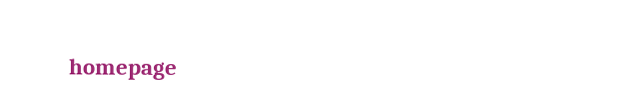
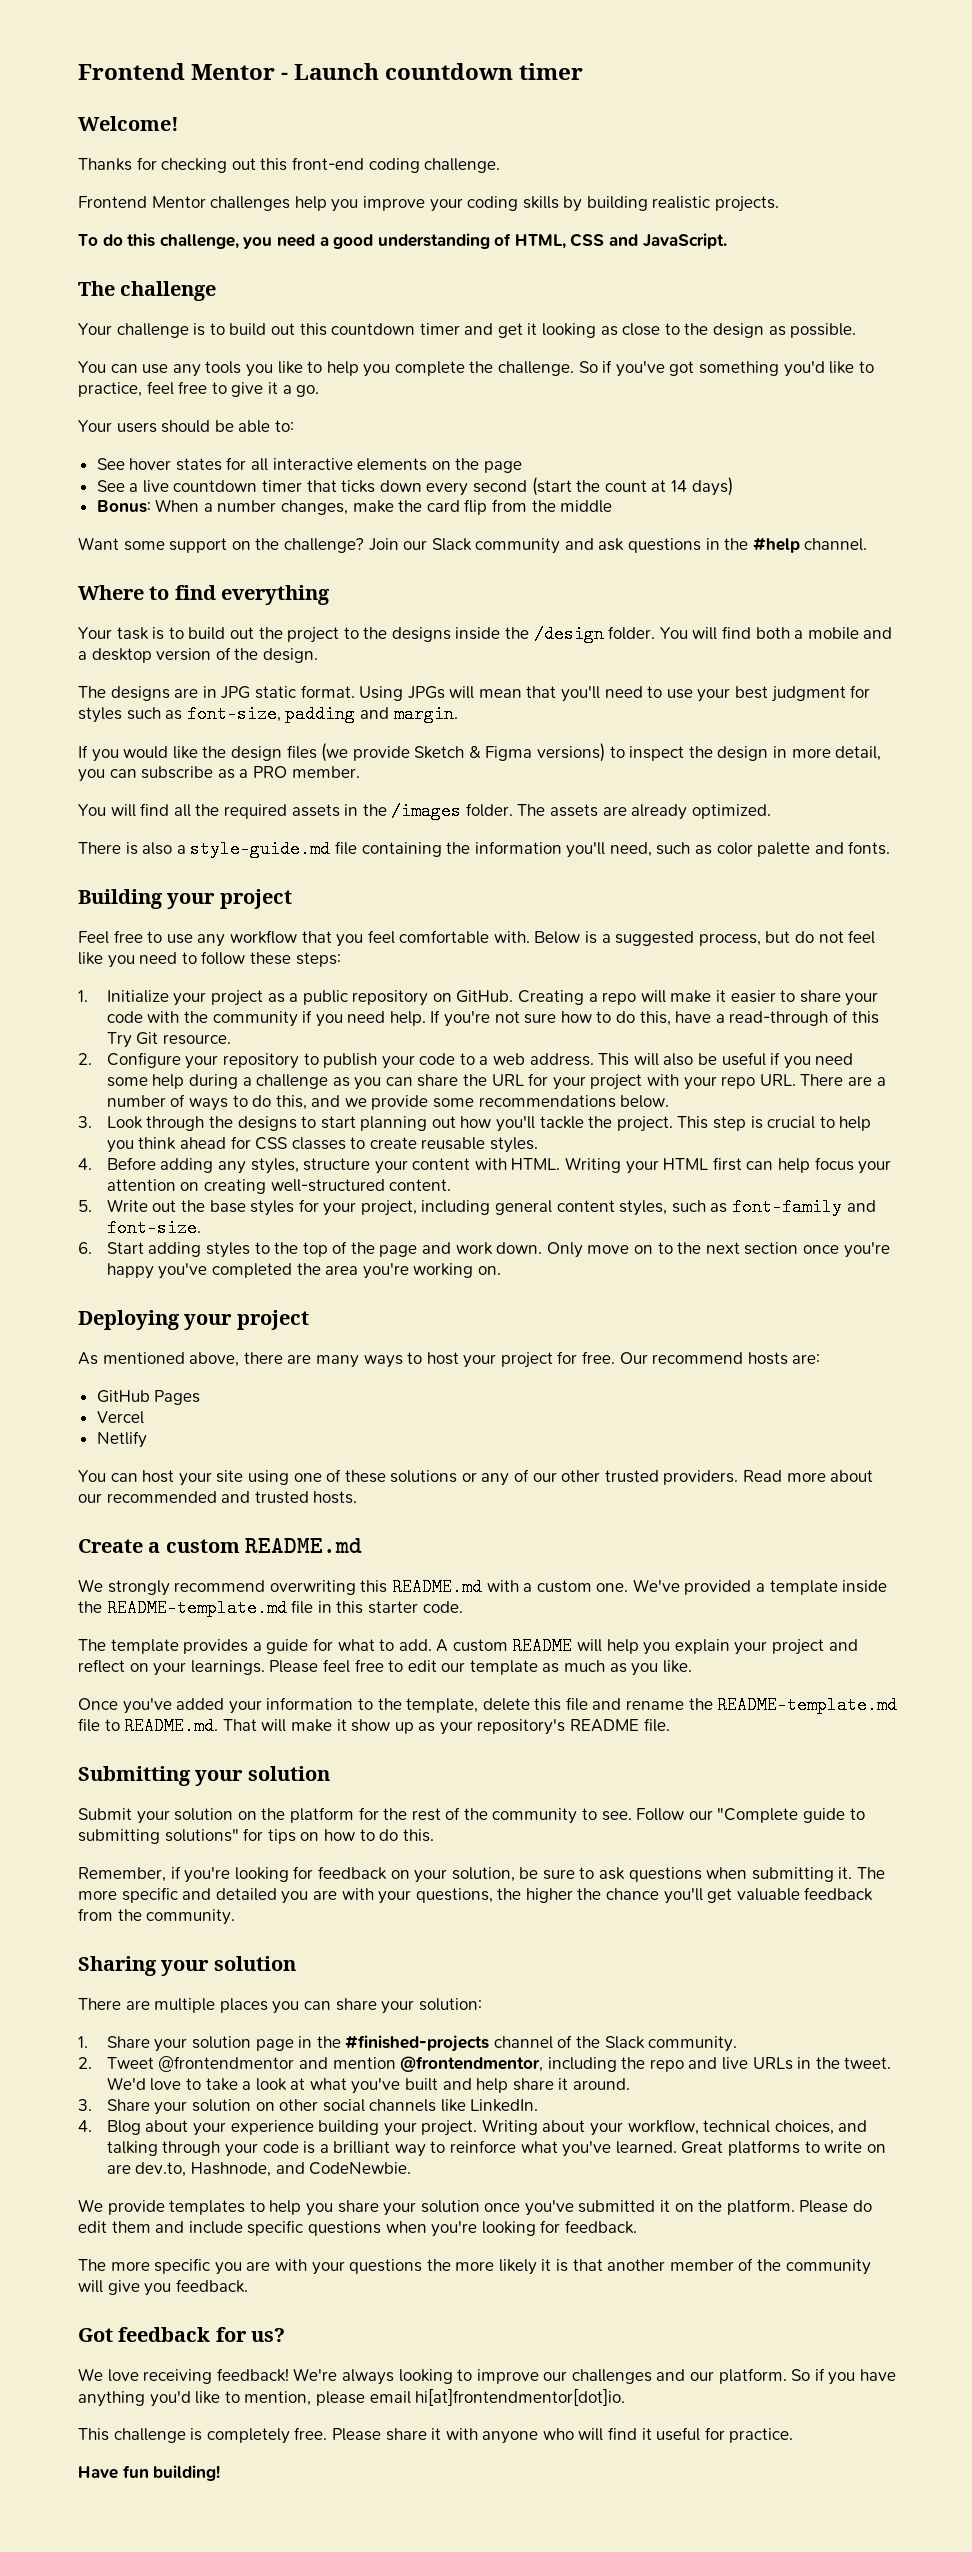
- homepage
+ Frontend Mentor - Launch countdown timer
+ Welcome!
+ Thanks for checking out this front-end coding challenge.
+ Frontend Mentor challenges help you improve your coding skills by building realistic projects.
+ To do this challenge, you need a good understanding of HTML, CSS and JavaScript.
+ The challenge
+ Your challenge is to build out this countdown timer and get it looking as close to the design as possible.
+ You can use any tools you like to help you complete the challenge. So if you've got something you'd like to practice, feel free to give it a go.
+ Your users should be able to:
+ See hover states for all interactive elements on the page
+ See a live countdown timer that ticks down every second (start the count at 14 days)
+ Bonus: When a number changes, make the card flip from the middle
+ Want some support on the challenge? Join our Slack community and ask questions in the #help channel.
+ Where to find everything
+ Your task is to build out the project to the designs inside the /design folder. You will find both a mobile and a desktop version of the design.
+ The designs are in JPG static format. Using JPGs will mean that you'll need to use your best judgment for styles such as font-size, padding and margin.
+ If you would like the design files (we provide Sketch & Figma versions) to inspect the design in more detail, you can subscribe as a PRO member.
+ You will find all the required assets in the /images folder. The assets are already optimized.
+ There is also a style-guide.md file containing the information you'll need, such as color palette and fonts.
+ Building your project
+ Feel free to use any workflow that you feel comfortable with. Below is a suggested process, but do not feel like you need to follow these steps:
+ 1. Initialize your project as a public repository on GitHub. Creating a repo will make it easier to share your code with the community if you need help. If you're not sure how to do this, have a read-through of this Try Git resource.
+ 2. Configure your repository to publish your code to a web address. This will also be useful if you need some help during a challenge as you can share the URL for your project with your repo URL. There are a number of ways to do this, and we provide some recommendations below.
+ 3. Look through the designs to start planning out how you'll tackle the project. This step is crucial to help you think ahead for CSS classes to create reusable styles.
+ 4. Before adding any styles, structure your content with HTML. Writing your HTML first can help focus your attention on creating well-structured content.
+ 5. Write out the base styles for your project, including general content styles, such as font-family and font-size.
+ 6. Start adding styles to the top of the page and work down. Only move on to the next section once you're happy you've completed the area you're working on.
+ Deploying your project
+ As mentioned above, there are many ways to host your project for free. Our recommend hosts are:
+ GitHub Pages
+ Vercel
+ Netlify
+ You can host your site using one of these solutions or any of our other trusted providers. Read more about our recommended and trusted hosts.
+ Create a custom README.md
+ We strongly recommend overwriting this README.md with a custom one. We've provided a template inside the README-template.md file in this starter code.
+ The template provides a guide for what to add. A custom README will help you explain your project and reflect on your learnings. Please feel free to edit our template as much as you like.
+ Once you've added your information to the template, delete this file and rename the README-template.md file to README.md. That will make it show up as your repository's README file.
+ Submitting your solution
+ Submit your solution on the platform for the rest of the community to see. Follow our "Complete guide to submitting solutions" for tips on how to do this.
+ Remember, if you're looking for feedback on your solution, be sure to ask questions when submitting it. The more specific and detailed you are with your questions, the higher the chance you'll get valuable feedback from the community.
+ Sharing your solution
+ There are multiple places you can share your solution:
+ 1. Share your solution page in the #finished-projects channel of the Slack community.
+ 2. Tweet @frontendmentor and mention @frontendmentor, including the repo and live URLs in the tweet. We'd love to take a look at what you've built and help share it around.
+ 3. Share your solution on other social channels like LinkedIn.
+ 4. Blog about your experience building your project. Writing about your workflow, technical choices, and talking through your code is a brilliant way to reinforce what you've learned. Great platforms to write on are dev.to, Hashnode, and CodeNewbie.
+ We provide templates to help you share your solution once you've submitted it on the platform. Please do edit them and include specific questions when you're looking for feedback.
+ The more specific you are with your questions the more likely it is that another member of the community will give you feedback.
+ Got feedback for us?
+ We love receiving feedback! We're always looking to improve our challenges and our platform. So if you have anything you'd like to mention, please email hi[at]frontendmentor[dot]io.
+ This challenge is completely free. Please share it with anyone who will find it useful for practice.
+ Have fun building!

